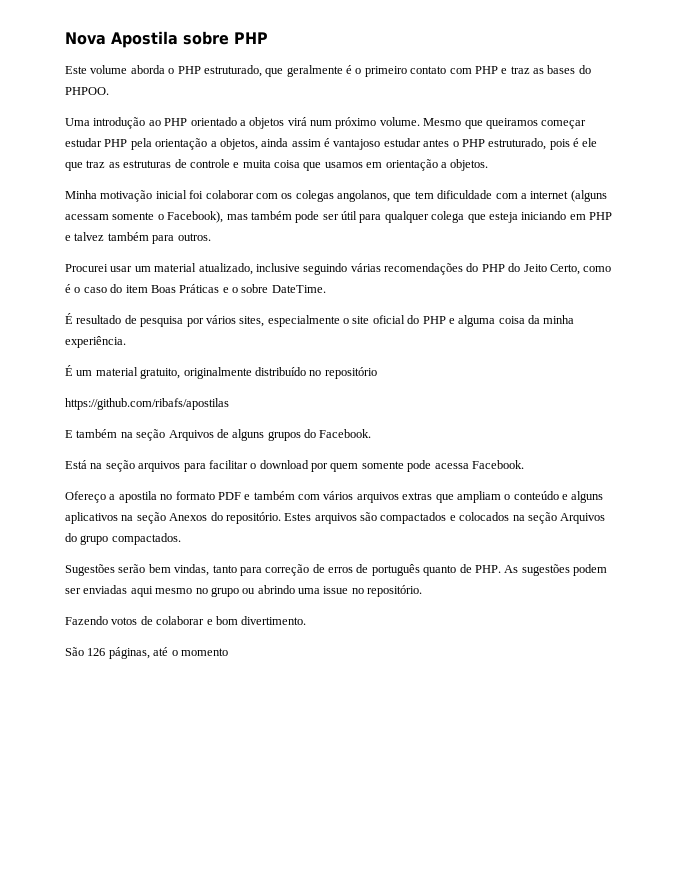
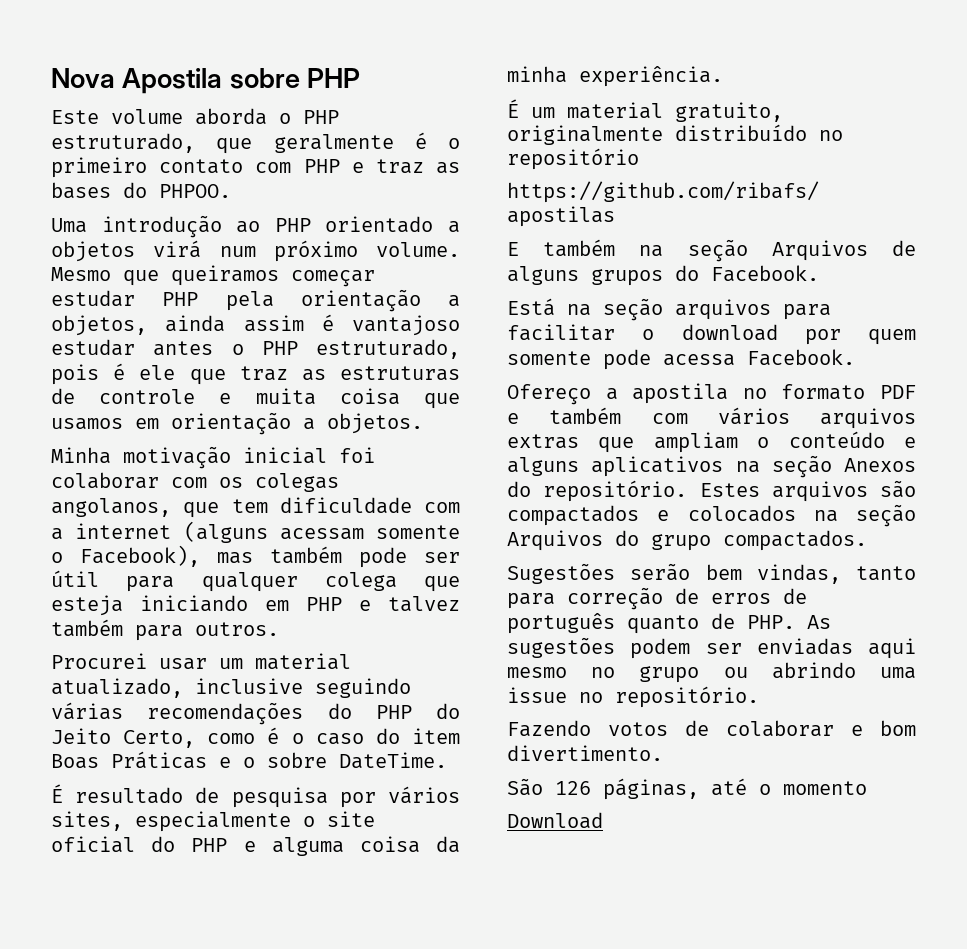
+ Download

